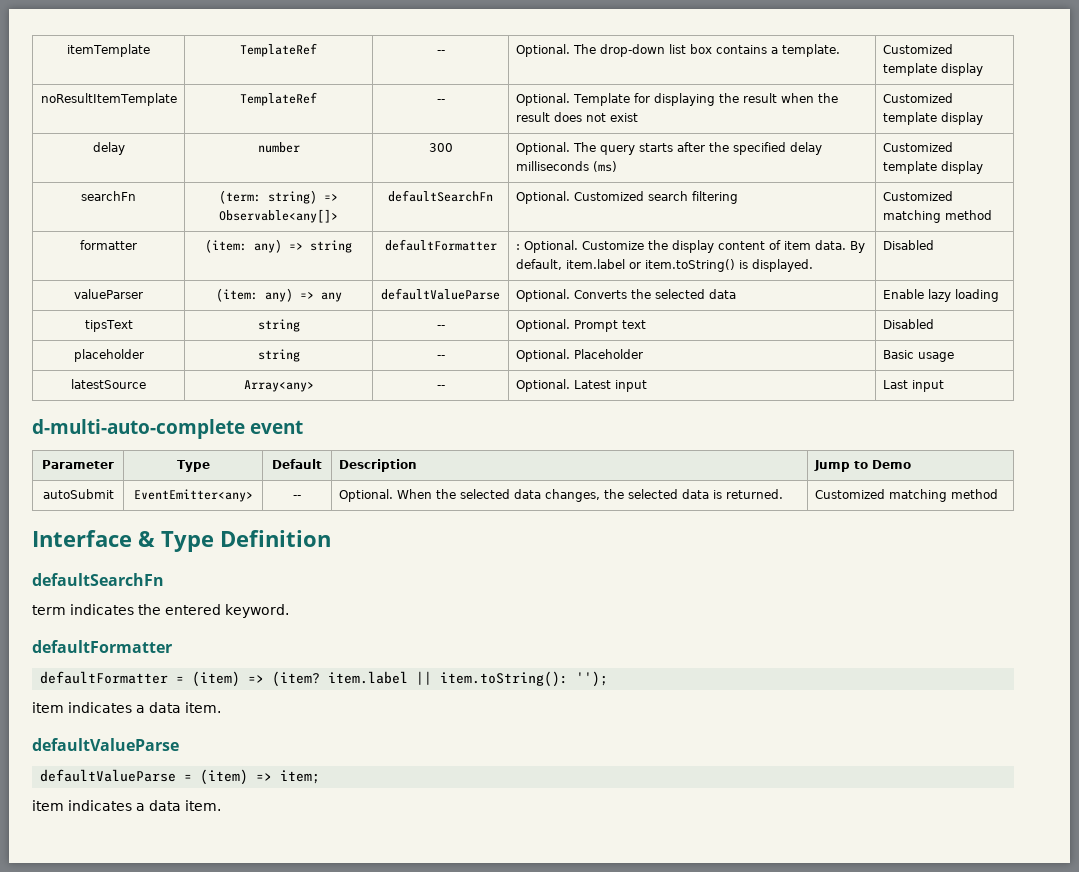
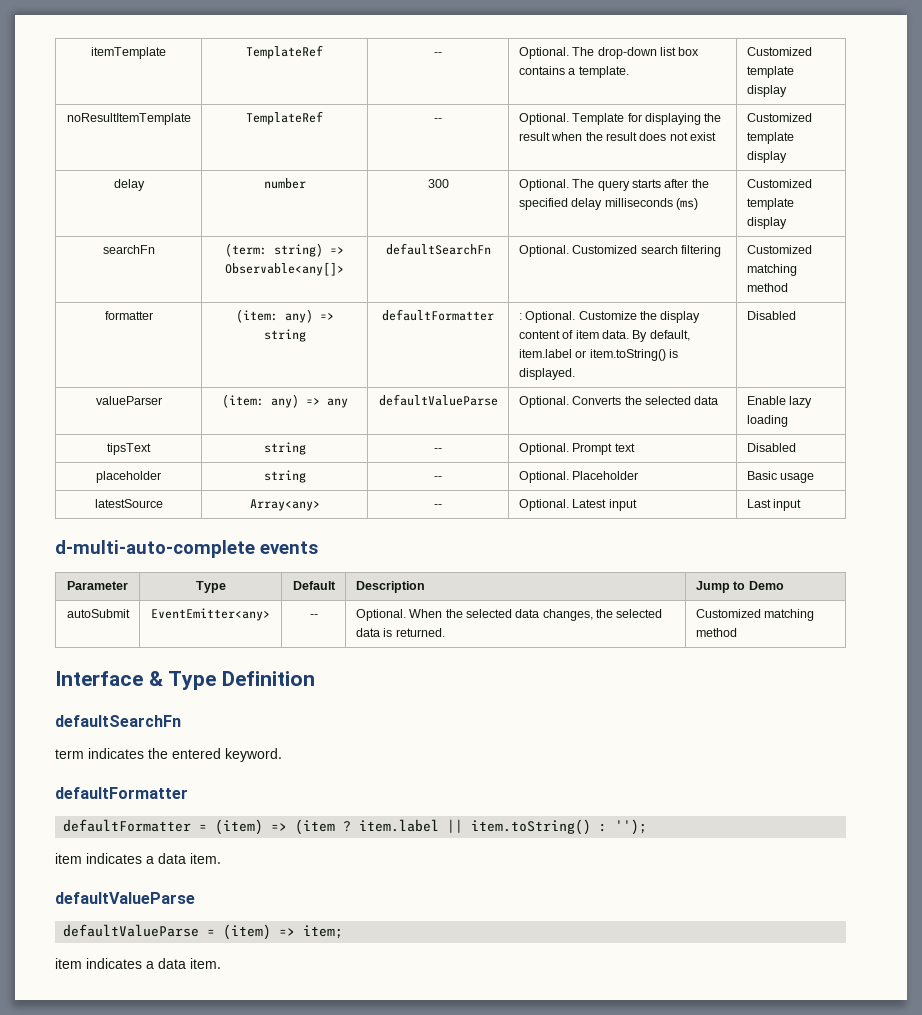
- d-multi-auto-complete event
+ d-multi-auto-complete events
- defaultFormatter = (item) => (item? item.label || item.toString(): '');
+ defaultFormatter = (item) => (item ? item.label || item.toString() : '');

